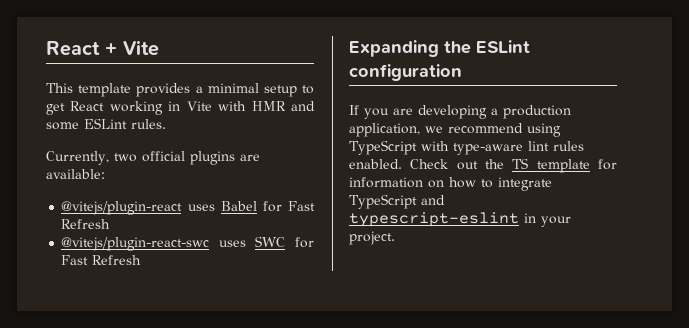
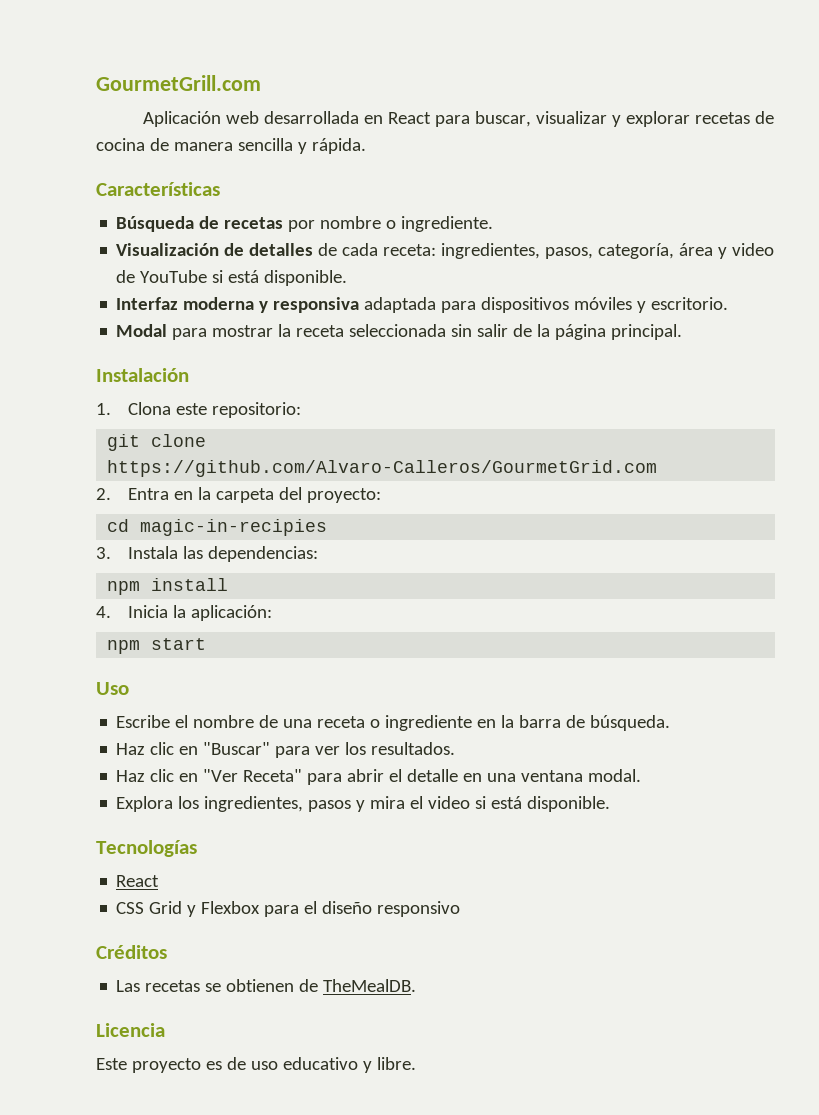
- React + Vite
- This template provides a minimal setup to get React working in Vite with HMR and some ESLint rules.
- Currently, two official plugins are available:
- @vitejs/plugin-react uses Babel for Fast Refresh
- @vitejs/plugin-react-swc uses SWC for Fast Refresh
- Expanding the ESLint configuration
- If you are developing a production application, we recommend using TypeScript with type-aware lint rules enabled. Check out the TS template for information on how to integrate TypeScript and typescript-eslint in your project.
+ GourmetGrill.com
+ Aplicación web desarrollada en React para buscar, visualizar y explorar recetas de cocina de manera sencilla y rápida.
+ Características
+ Búsqueda de recetas por nombre o ingrediente.
+ Visualización de detalles de cada receta: ingredientes, pasos, categoría, área y video de YouTube si está disponible.
+ Interfaz moderna y responsiva adaptada para dispositivos móviles y escritorio.
+ Modal para mostrar la receta seleccionada sin salir de la página principal.
+ Instalación
+ 1. Clona este repositorio:
+ git clone https://github.com/Alvaro-Calleros/GourmetGrid.com
+ 2. Entra en la carpeta del proyecto:
+ cd magic-in-recipies
+ 3. Instala las dependencias:
+ npm install
+ 4. Inicia la aplicación:
+ npm start
+ Uso
+ Escribe el nombre de una receta o ingrediente en la barra de búsqueda.
+ Haz clic en "Buscar" para ver los resultados.
+ Haz clic en "Ver Receta" para abrir el detalle en una ventana modal.
+ Explora los ingredientes, pasos y mira el video si está disponible.
+ Tecnologías
+ React
+ CSS Grid y Flexbox para el diseño responsivo
+ Créditos
+ Las recetas se obtienen de TheMealDB.
+ Licencia
+ Este proyecto es de uso educativo y libre.

